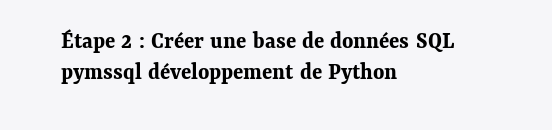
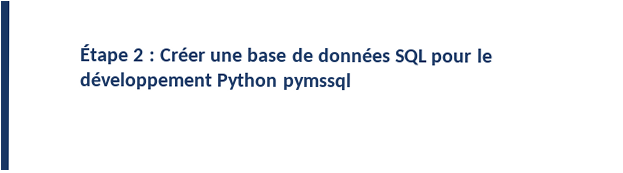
- Étape 2 : Créer une base de données SQL pymssql développement de Python
+ Étape 2 : Créer une base de données SQL pour le développement Python pymssql

